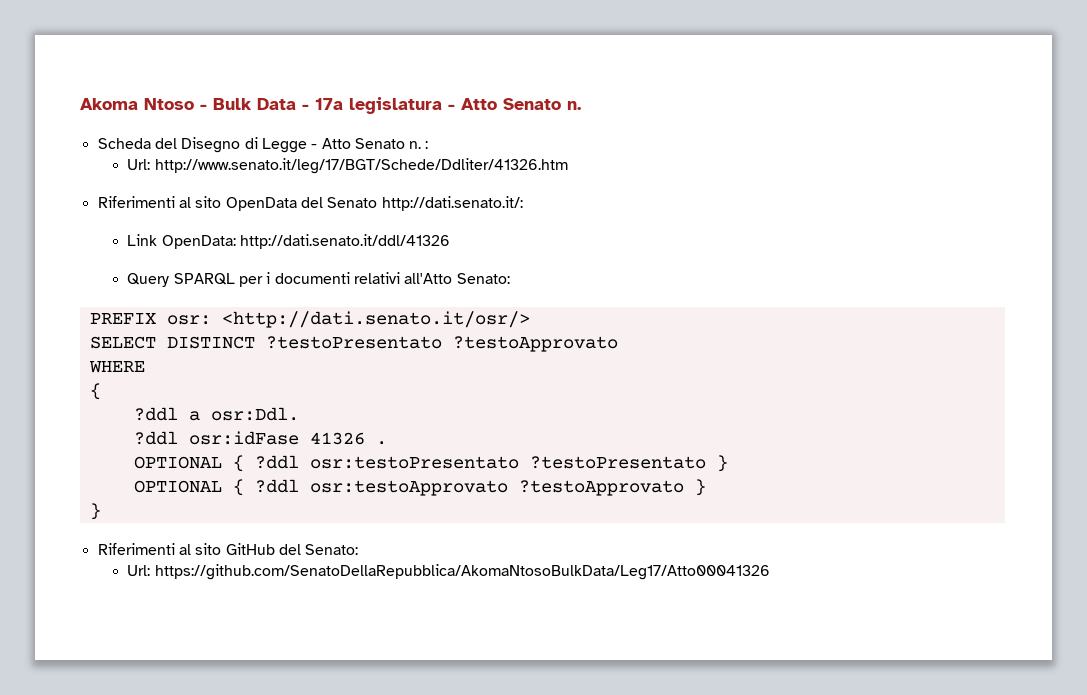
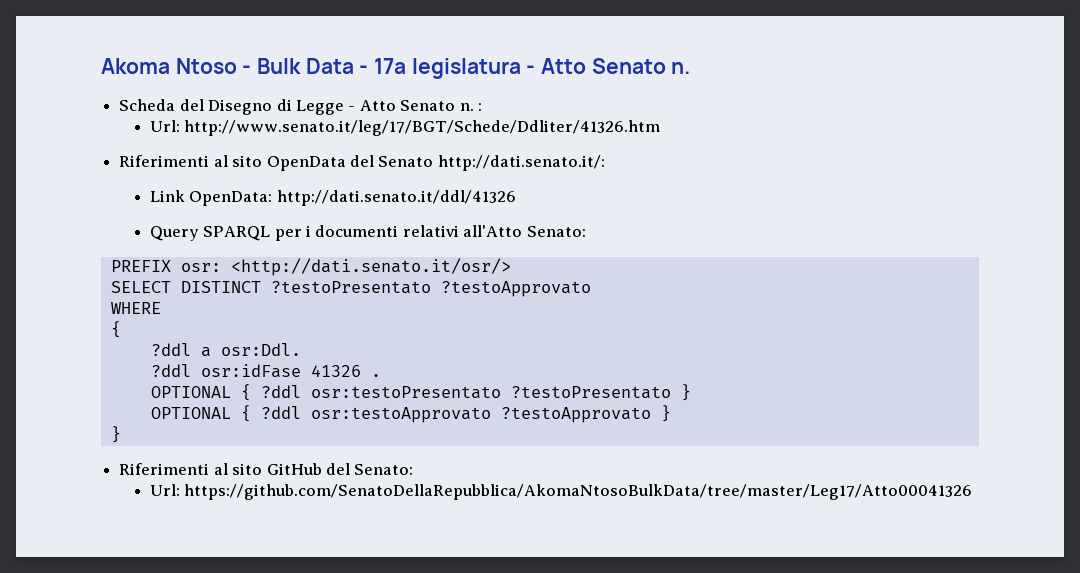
- Url: https://github.com/SenatoDellaRepubblica/AkomaNtosoBulkData/Leg17/Atto00041326
+ Url: https://github.com/SenatoDellaRepubblica/AkomaNtosoBulkData/tree/master/Leg17/Atto00041326

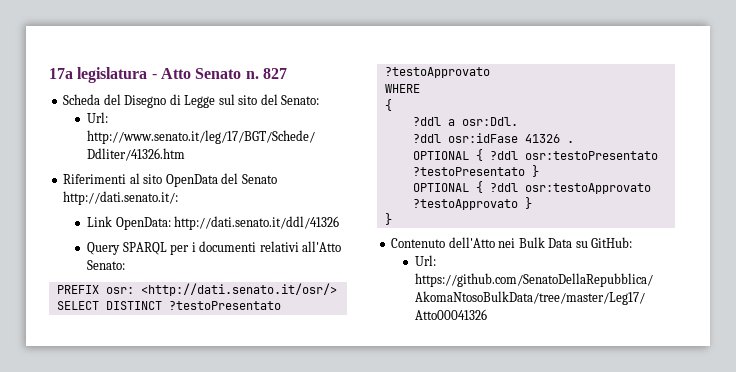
- Akoma Ntoso - Bulk Data - 17a legislatura - Atto Senato n.
+ 17a legislatura - Atto Senato n. 827
- Scheda del Disegno di Legge - Atto Senato n. :
+ Scheda del Disegno di Legge sul sito del Senato:
- Riferimenti al sito GitHub del Senato:
+ Contenuto dell'Atto nei Bulk Data su GitHub:

